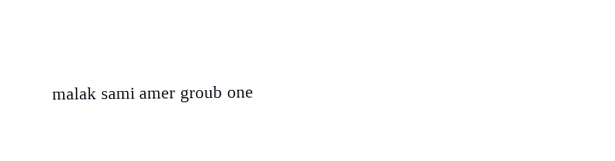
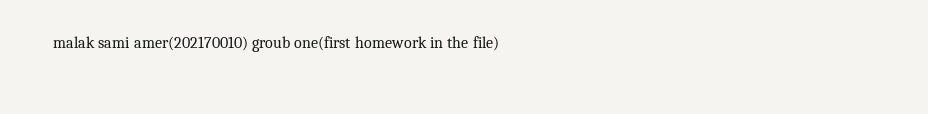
- malak sami amer groub one
+ malak sami amer(202170010) groub one(first homework in the file)

